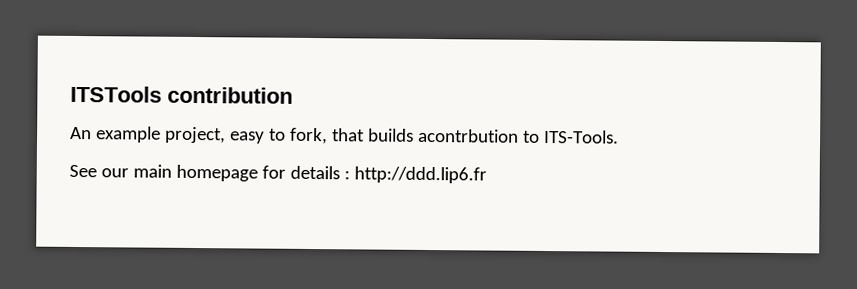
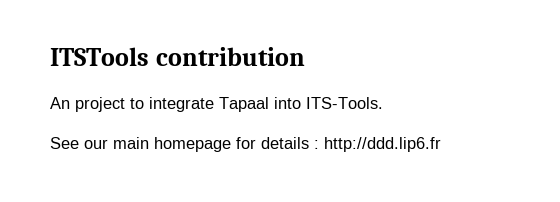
- An example project, easy to fork, that builds acontrbution to ITS-Tools.
+ An project to integrate Tapaal into ITS-Tools.

